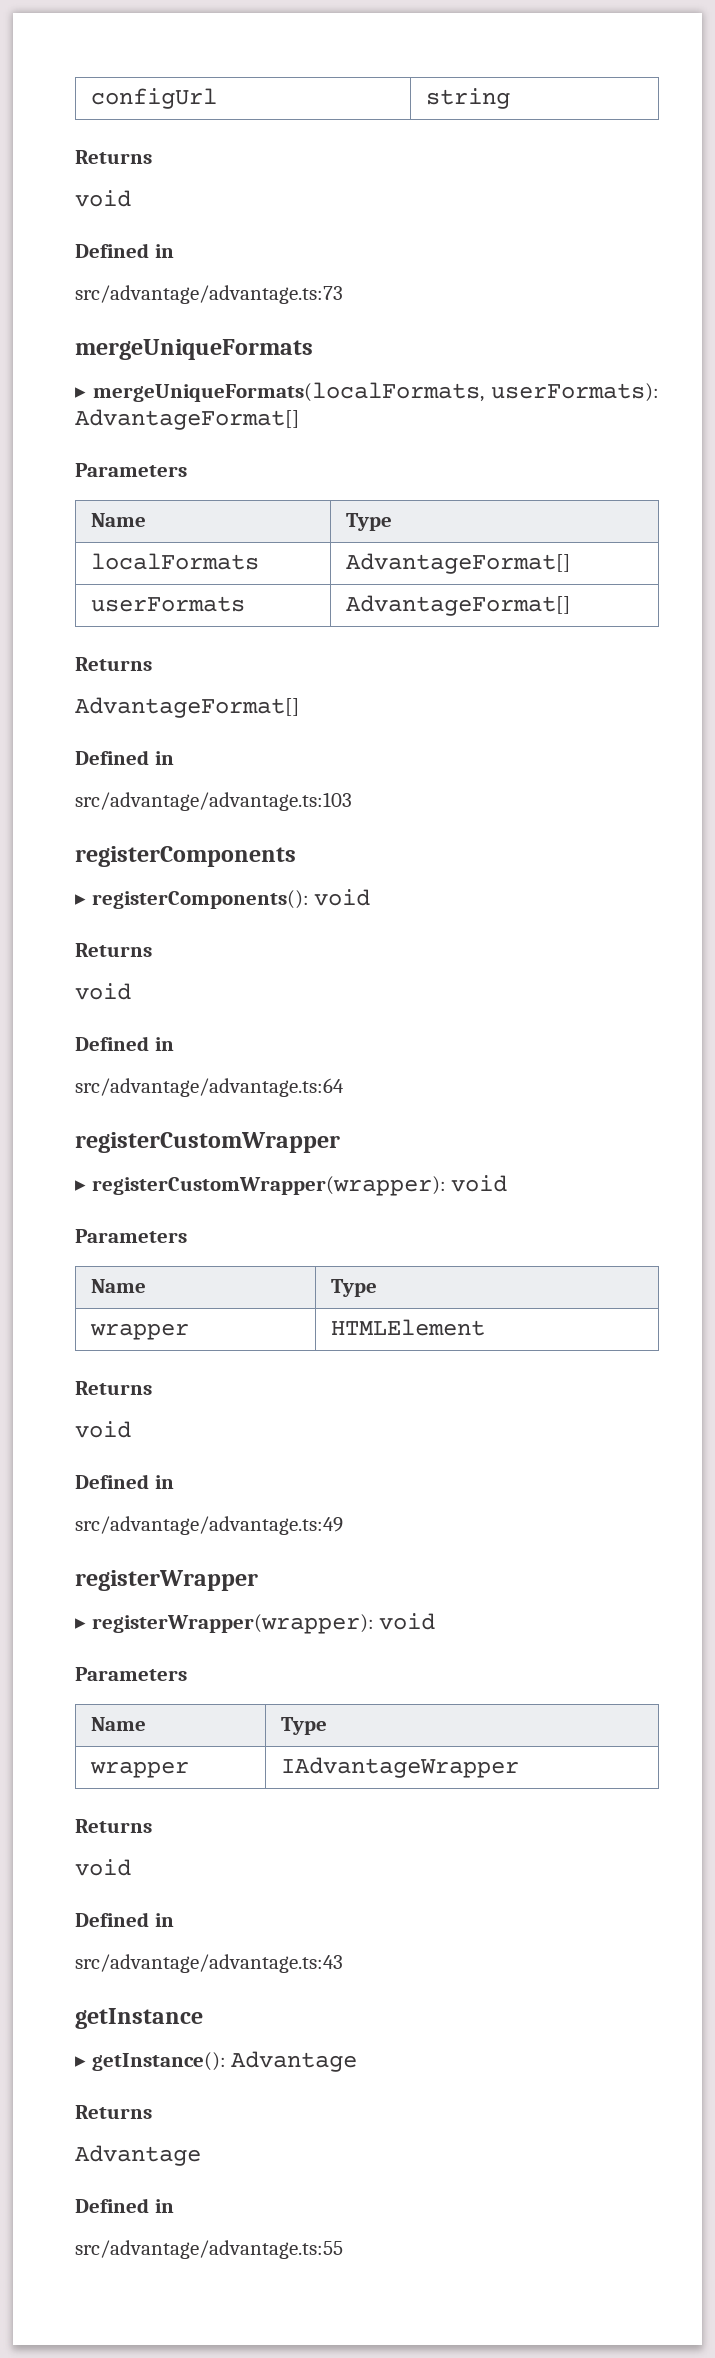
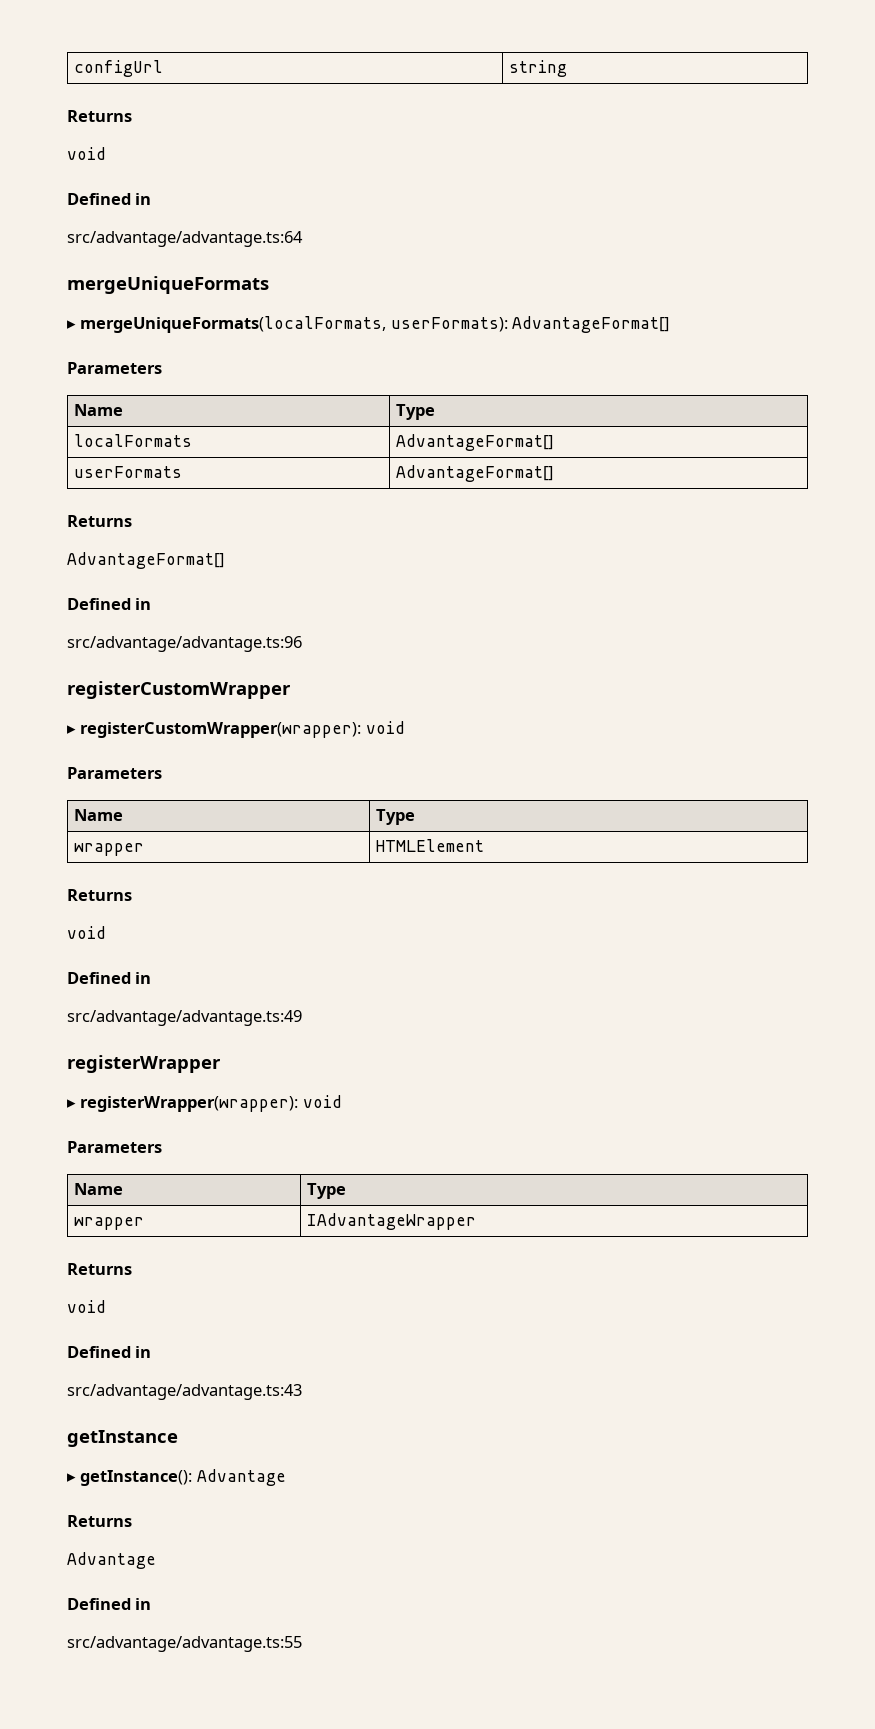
- src/advantage/advantage.ts:73
+ src/advantage/advantage.ts:64
- src/advantage/advantage.ts:103
- registerComponents
- ▸ registerComponents(): void
- Returns
- void
- Defined in
- src/advantage/advantage.ts:64
+ src/advantage/advantage.ts:96

